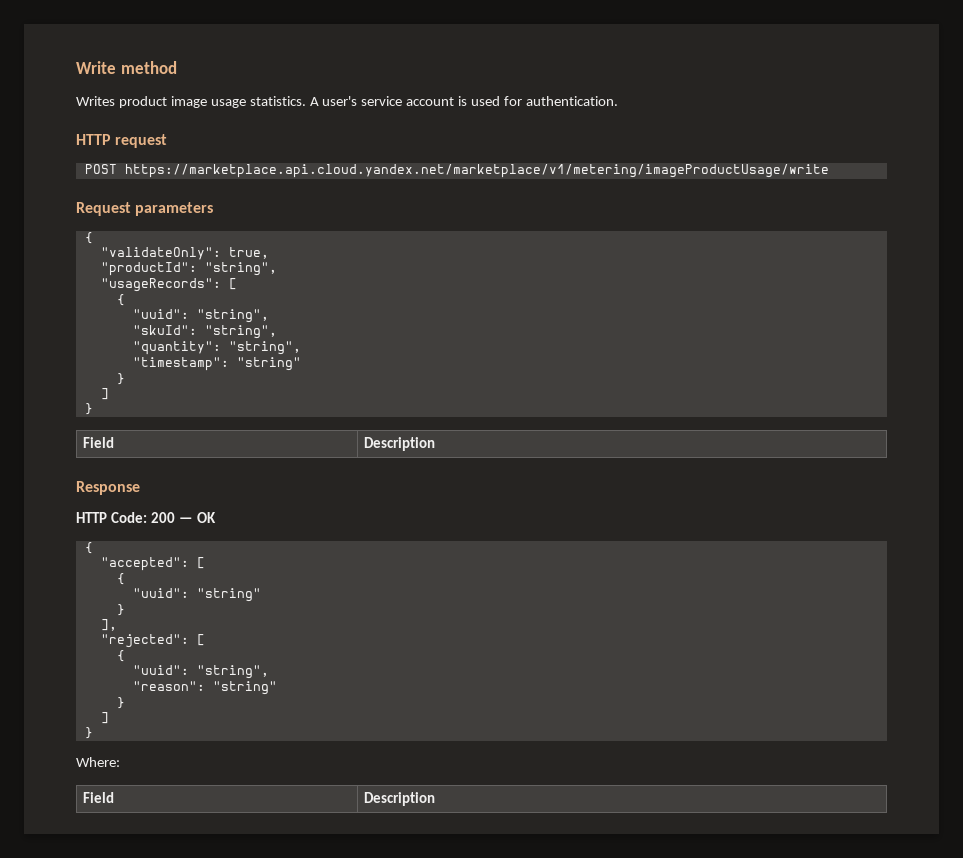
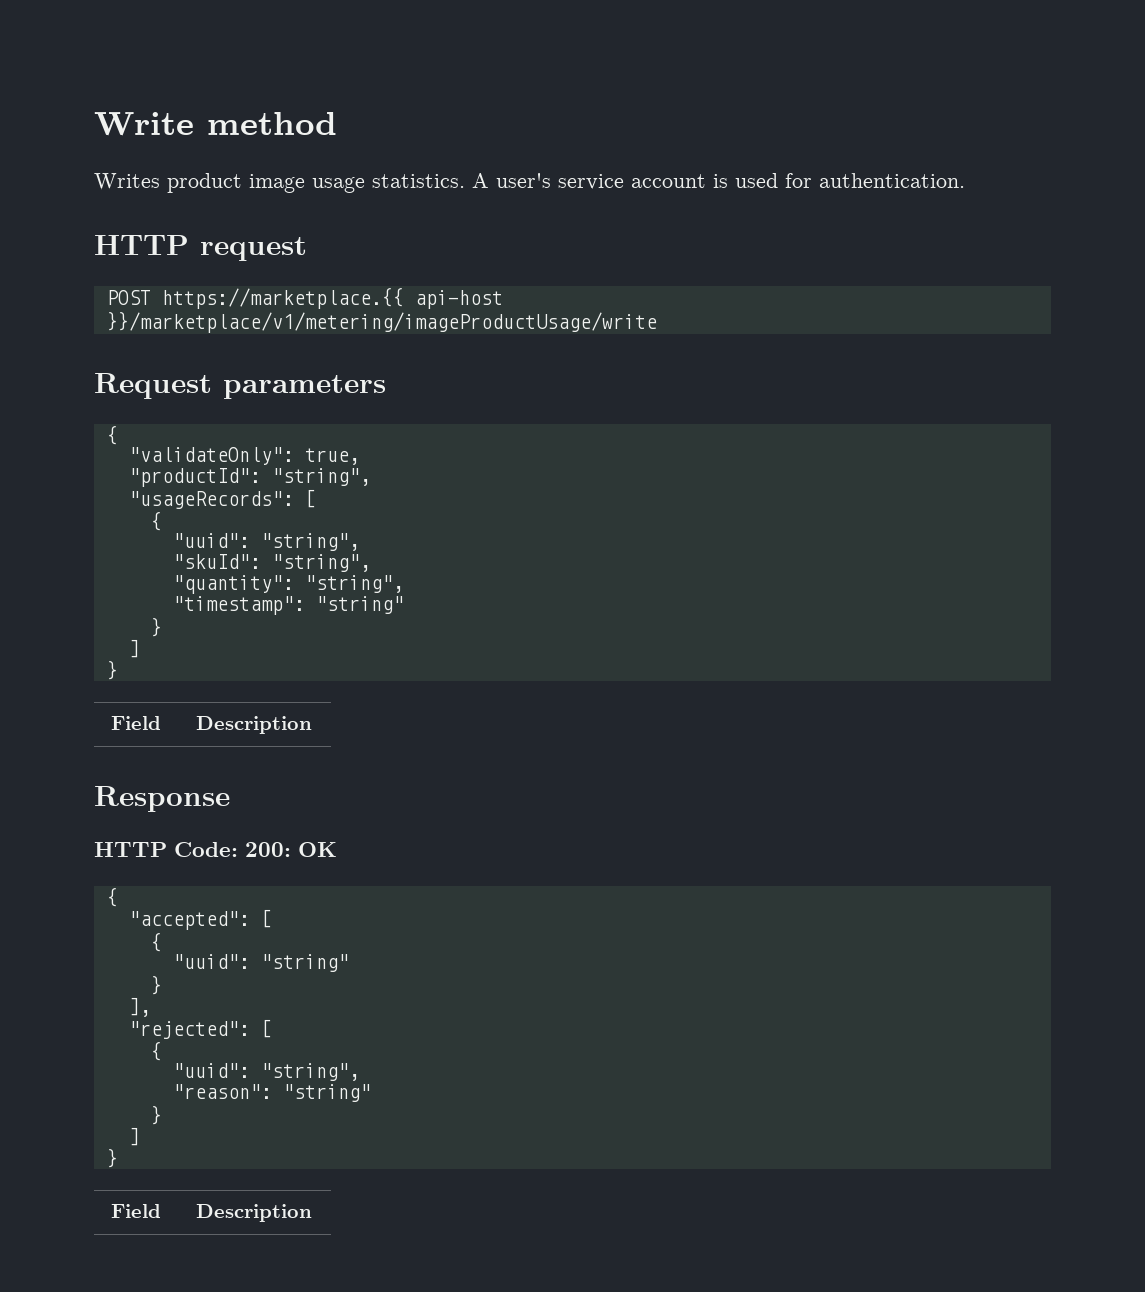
- POST https://marketplace.api.cloud.yandex.net/marketplace/v1/metering/imageProductUsage/write
+ POST https://marketplace.{{ api-host }}/marketplace/v1/metering/imageProductUsage/write
- HTTP Code: 200 — OK
+ HTTP Code: 200: OK
- Where:

